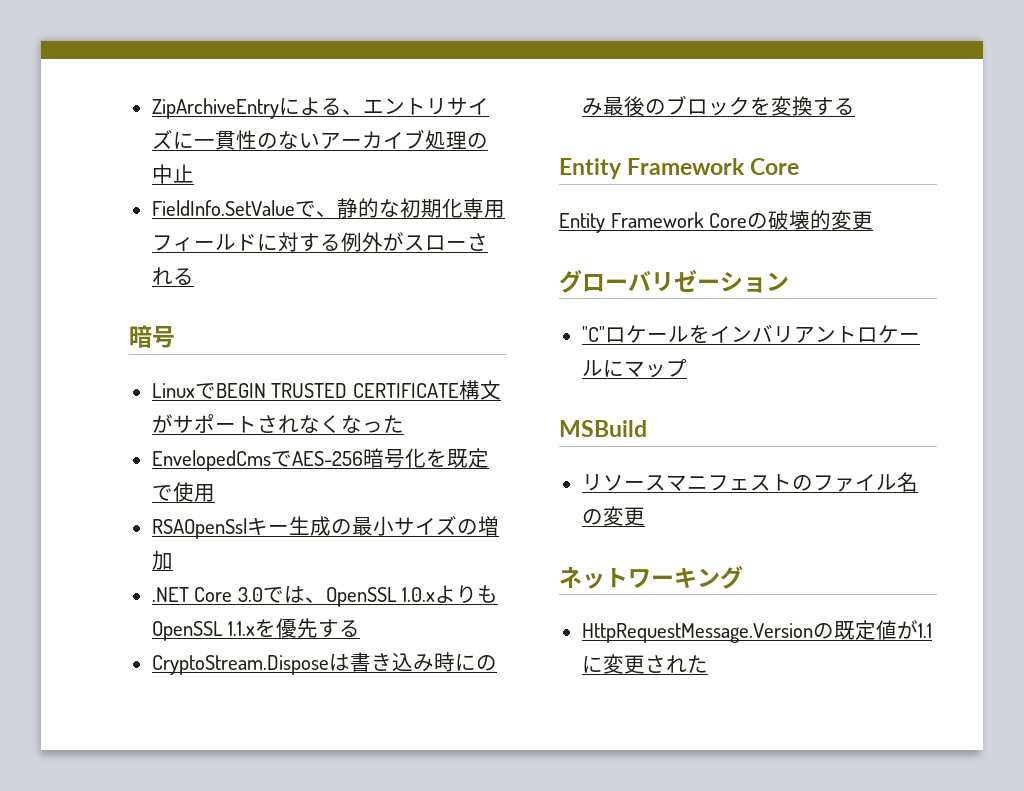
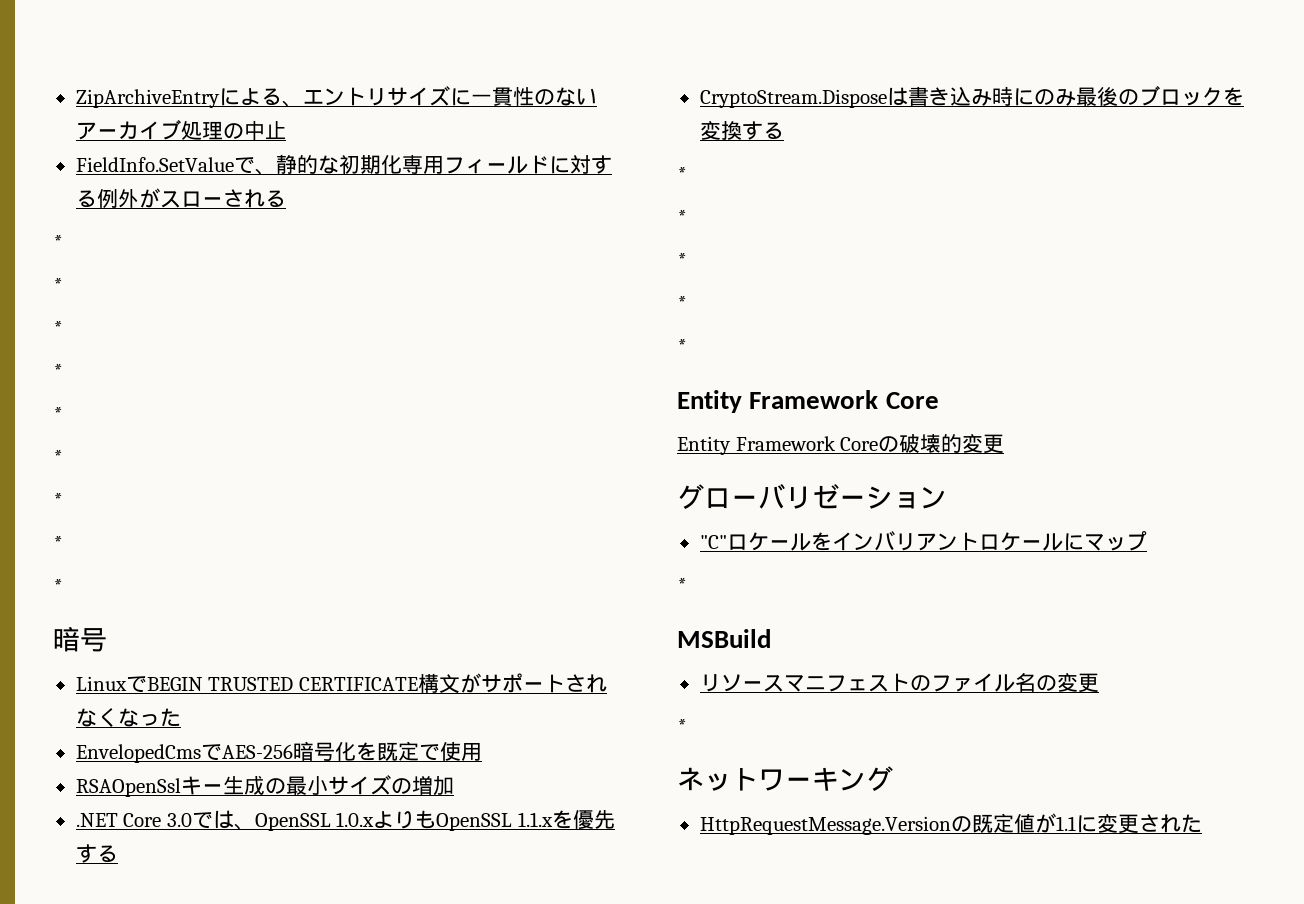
  FieldInfo.SetValueで、静的な初期化専用フィールドに対する例外がスローされる
+ *
+ *
+ *
+ *
+ *
+ *
+ *
+ *
+ *
  CryptoStream.Disposeは書き込み時にのみ最後のブロックを変換する
+ *
+ *
+ *
+ *
+ *
  "C"ロケールをインバリアントロケールにマップ
+ *
  リソースマニフェストのファイル名の変更
+ *

